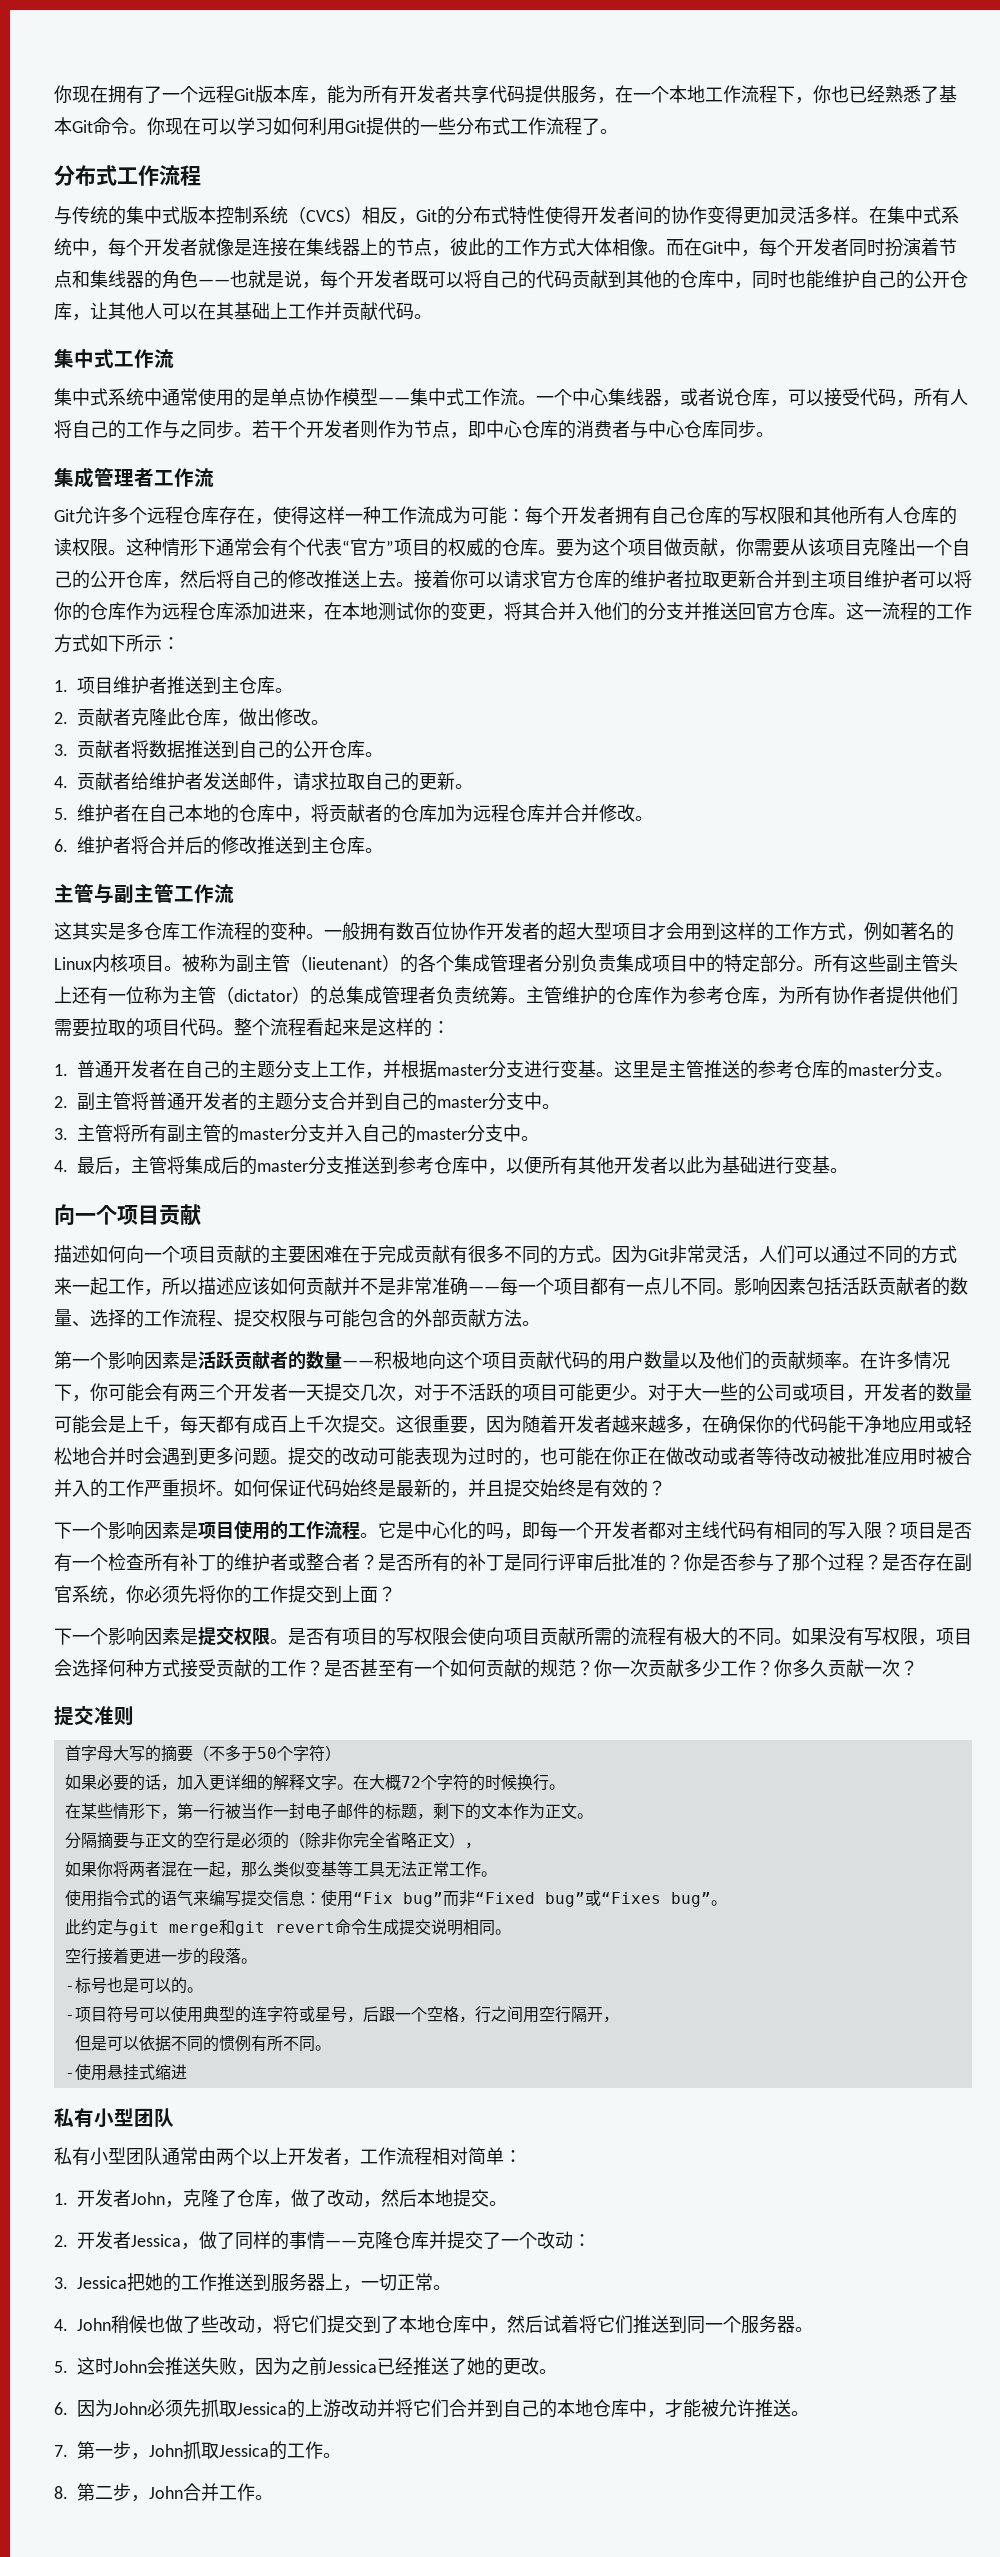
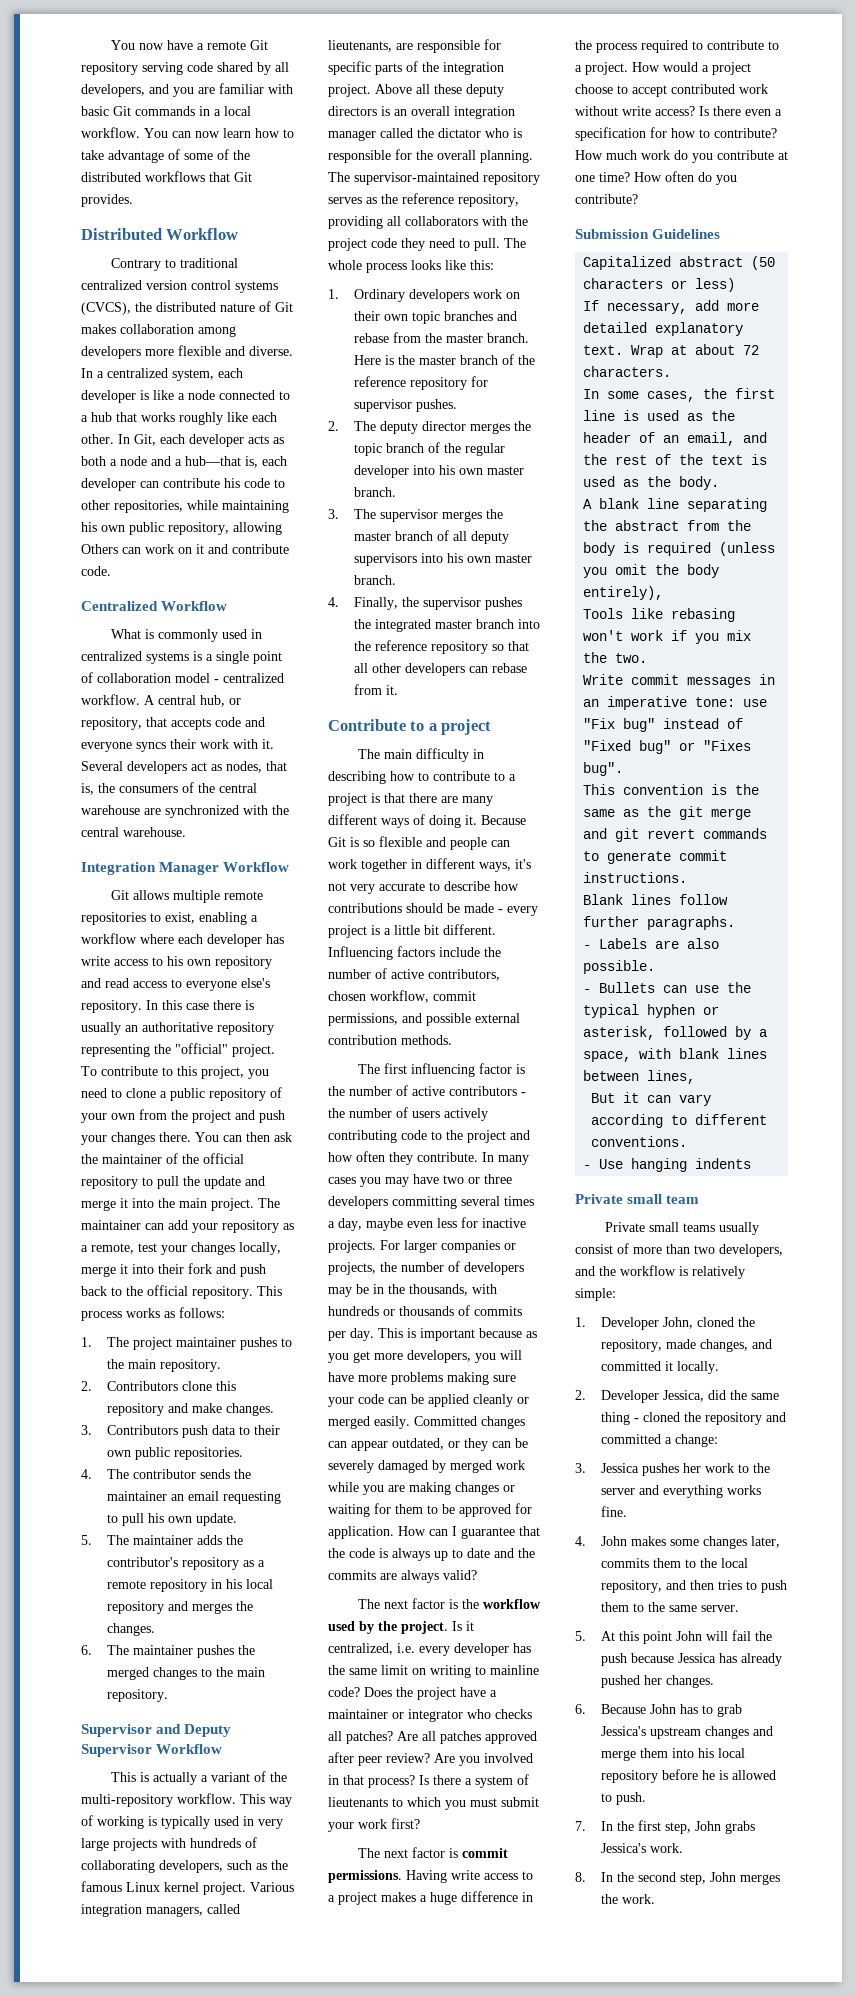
- 你现在拥有了一个远程Git版本库，能为所有开发者共享代码提供服务，在一个本地工作流程下，你也已经熟悉了基本Git命令。你现在可以学习如何利用Git提供的一些分布式工作流程了。
- 分布式工作流程
- 与传统的集中式版本控制系统（CVCS）相反，Git的分布式特性使得开发者间的协作变得更加灵活多样。在集中式系统中，每个开发者就像是连接在集线器上的节点，彼此的工作方式大体相像。而在Git中，每个开发者同时扮演着节点和集线器的角色——也就是说，每个开发者既可以将自己的代码贡献到其他的仓库中，同时也能维护自己的公开仓库，让其他人可以在其基础上工作并贡献代码。
- 集中式工作流
- 集中式系统中通常使用的是单点协作模型——集中式工作流。一个中心集线器，或者说仓库，可以接受代码，所有人将自己的工作与之同步。若干个开发者则作为节点，即中心仓库的消费者与中心仓库同步。
- 集成管理者工作流
- Git允许多个远程仓库存在，使得这样一种工作流成为可能：每个开发者拥有自己仓库的写权限和其他所有人仓库的读权限。这种情形下通常会有个代表“官方”项目的权威的仓库。要为这个项目做贡献，你需要从该项目克隆出一个自己的公开仓库，然后将自己的修改推送上去。接着你可以请求官方仓库的维护者拉取更新合并到主项目维护者可以将你的仓库作为远程仓库添加进来，在本地测试你的变更，将其合并入他们的分支并推送回官方仓库。这一流程的工作方式如下所示：
- 1.项目维护者推送到主仓库。
- 2.贡献者克隆此仓库，做出修改。
- 3.贡献者将数据推送到自己的公开仓库。
- 4.贡献者给维护者发送邮件，请求拉取自己的更新。
- 5.维护者在自己本地的仓库中，将贡献者的仓库加为远程仓库并合并修改。
- 6.维护者将合并后的修改推送到主仓库。
- 主管与副主管工作流
- 这其实是多仓库工作流程的变种。一般拥有数百位协作开发者的超大型项目才会用到这样的工作方式，例如著名的Linux内核项目。被称为副主管（lieutenant）的各个集成管理者分别负责集成项目中的特定部分。所有这些副主管头上还有一位称为主管（dictator）的总集成管理者负责统筹。主管维护的仓库作为参考仓库，为所有协作者提供他们需要拉取的项目代码。整个流程看起来是这样的：
- 1.普通开发者在自己的主题分支上工作，并根据master分支进行变基。这里是主管推送的参考仓库的master分支。
- 2.副主管将普通开发者的主题分支合并到自己的master分支中。
- 3.主管将所有副主管的master分支并入自己的master分支中。
- 4.最后，主管将集成后的master分支推送到参考仓库中，以便所有其他开发者以此为基础进行变基。
- 向一个项目贡献
- 描述如何向一个项目贡献的主要困难在于完成贡献有很多不同的方式。因为Git非常灵活，人们可以通过不同的方式来一起工作，所以描述应该如何贡献并不是非常准确——每一个项目都有一点儿不同。影响因素包括活跃贡献者的数量、选择的工作流程、提交权限与可能包含的外部贡献方法。
- 第一个影响因素是活跃贡献者的数量——积极地向这个项目贡献代码的用户数量以及他们的贡献频率。在许多情况下，你可能会有两三个开发者一天提交几次，对于不活跃的项目可能更少。对于大一些的公司或项目，开发者的数量可能会是上千，每天都有成百上千次提交。这很重要，因为随着开发者越来越多，在确保你的代码能干净地应用或轻松地合并时会遇到更多问题。提交的改动可能表现为过时的，也可能在你正在做改动或者等待改动被批准应用时被合并入的工作严重损坏。如何保证代码始终是最新的，并且提交始终是有效的？
- 下一个影响因素是项目使用的工作流程。它是中心化的吗，即每一个开发者都对主线代码有相同的写入限？项目是否有一个检查所有补丁的维护者或整合者？是否所有的补丁是同行评审后批准的？你是否参与了那个过程？是否存在副官系统，你必须先将你的工作提交到上面？
- 下一个影响因素是提交权限。是否有项目的写权限会使向项目贡献所需的流程有极大的不同。如果没有写权限，项目会选择何种方式接受贡献的工作？是否甚至有一个如何贡献的规范？你一次贡献多少工作？你多久贡献一次？
- 提交准则
- 首字母大写的摘要（不多于50个字符）
- 如果必要的话，加入更详细的解释文字。在大概72个字符的时候换行。
- 在某些情形下，第一行被当作一封电子邮件的标题，剩下的文本作为正文。
- 分隔摘要与正文的空行是必须的（除非你完全省略正文），
- 如果你将两者混在一起，那么类似变基等工具无法正常工作。
- 使用指令式的语气来编写提交信息：使用“Fix bug”而非“Fixed bug”或“Fixes bug”。
- 此约定与git merge和git revert命令生成提交说明相同。
- 空行接着更进一步的段落。
- -标号也是可以的。
- -项目符号可以使用典型的连字符或星号，后跟一个空格，行之间用空行隔开，
- 但是可以依据不同的惯例有所不同。
- -使用悬挂式缩进
- 私有小型团队
- 私有小型团队通常由两个以上开发者，工作流程相对简单：
- 1.开发者John，克隆了仓库，做了改动，然后本地提交。
- 2.开发者Jessica，做了同样的事情——克隆仓库并提交了一个改动：
- 3. Jessica把她的工作推送到服务器上，一切正常。
- 4. John稍候也做了些改动，将它们提交到了本地仓库中，然后试着将它们推送到同一个服务器。
- 5.这时John会推送失败，因为之前Jessica已经推送了她的更改。
- 6.因为John必须先抓取Jessica的上游改动并将它们合并到自己的本地仓库中，才能被允许推送。
- 7.第一步，John抓取Jessica的工作。
- 8.第二步，John合并工作。
+ You now have a remote Git repository serving code shared by all developers, and you are familiar with basic Git commands in a local workflow. You can now learn how to take advantage of some of the distributed workflows that Git provides.
+ Distributed Workflow
+ Contrary to traditional centralized version control systems (CVCS), the distributed nature of Git makes collaboration among developers more flexible and diverse. In a centralized system, each developer is like a node connected to a hub that works roughly like each other. In Git, each developer acts as both a node and a hub—that is, each developer can contribute his code to other repositories, while maintaining his own public repository, allowing Others can work on it and contribute code.
+ Centralized Workflow
+ What is commonly used in centralized systems is a single point of collaboration model - centralized workflow. A central hub, or repository, that accepts code and everyone syncs their work with it. Several developers act as nodes, that is, the consumers of the central warehouse are synchronized with the central warehouse.
+ Integration Manager Workflow
+ Git allows multiple remote repositories to exist, enabling a workflow where each developer has write access to his own repository and read access to everyone else's repository. In this case there is usually an authoritative repository representing the "official" project. To contribute to this project, you need to clone a public repository of your own from the project and push your changes there. You can then ask the maintainer of the official repository to pull the update and merge it into the main project. The maintainer can add your repository as a remote, test your changes locally, merge it into their fork and push back to the official repository. This process works as follows:
+ 1. The project maintainer pushes to the main repository.
+ 2. Contributors clone this repository and make changes.
+ 3. Contributors push data to their own public repositories.
+ 4. The contributor sends the maintainer an email requesting to pull his own update.
+ 5. The maintainer adds the contributor's repository as a remote repository in his local repository and merges the changes.
+ 6. The maintainer pushes the merged changes to the main repository.
+ Supervisor and Deputy Supervisor Workflow
+ This is actually a variant of the multi-repository workflow. This way of working is typically used in very large projects with hundreds of collaborating developers, such as the famous Linux kernel project. Various integration managers, called lieutenants, are responsible for specific parts of the integration project. Above all these deputy directors is an overall integration manager called the dictator who is responsible for the overall planning. The supervisor-maintained repository serves as the reference repository, providing all collaborators with the project code they need to pull. The whole process looks like this:
+ 1. Ordinary developers work on their own topic branches and rebase from the master branch. Here is the master branch of the reference repository for supervisor pushes.
+ 2. The deputy director merges the topic branch of the regular developer into his own master branch.
+ 3. The supervisor merges the master branch of all deputy supervisors into his own master branch.
+ 4. Finally, the supervisor pushes the integrated master branch into the reference repository so that all other developers can rebase from it.
+ Contribute to a project
+ The main difficulty in describing how to contribute to a project is that there are many different ways of doing it. Because Git is so flexible and people can work together in different ways, it's not very accurate to describe how contributions should be made - every project is a little bit different. Influencing factors include the number of active contributors, chosen workflow, commit permissions, and possible external contribution methods.
+ The first influencing factor is the number of active contributors - the number of users actively contributing code to the project and how often they contribute. In many cases you may have two or three developers committing several times a day, maybe even less for inactive projects. For larger companies or projects, the number of developers may be in the thousands, with hundreds or thousands of commits per day. This is important because as you get more developers, you will have more problems making sure your code can be applied cleanly or merged easily. Committed changes can appear outdated, or they can be severely damaged by merged work while you are making changes or waiting for them to be approved for application. How can I guarantee that the code is always up to date and the commits are always valid?
+ The next factor is the workflow used by the project. Is it centralized, i.e. every developer has the same limit on writing to mainline code? Does the project have a maintainer or integrator who checks all patches? Are all patches approved after peer review? Are you involved in that process? Is there a system of lieutenants to which you must submit your work first?
+ The next factor is commit permissions. Having write access to a project makes a huge difference in the process required to contribute to a project. How would a project choose to accept contributed work without write access? Is there even a specification for how to contribute? How much work do you contribute at one time? How often do you contribute?
+ Submission Guidelines
+ Capitalized abstract (50 characters or less)
+ If necessary, add more detailed explanatory text. Wrap at about 72 characters.
+ In some cases, the first line is used as the header of an email, and the rest of the text is used as the body.
+ A blank line separating the abstract from the body is required (unless you omit the body entirely),
+ Tools like rebasing won't work if you mix the two.
+ Write commit messages in an imperative tone: use "Fix bug" instead of "Fixed bug" or "Fixes bug".
+ This convention is the same as the git merge and git revert commands to generate commit instructions.
+ Blank lines follow further paragraphs.
+ - Labels are also possible.
+ - Bullets can use the typical hyphen or asterisk, followed by a space, with blank lines between lines,
+ But it can vary according to different conventions.
+ - Use hanging indents
+ Private small team
+ Private small teams usually consist of more than two developers, and the workflow is relatively simple:
+ 1. Developer John, cloned the repository, made changes, and committed it locally.
+ 2. Developer Jessica, did the same thing - cloned the repository and committed a change:
+ 3. Jessica pushes her work to the server and everything works fine.
+ 4. John makes some changes later, commits them to the local repository, and then tries to push them to the same server.
+ 5. At this point John will fail the push because Jessica has already pushed her changes.
+ 6. Because John has to grab Jessica's upstream changes and merge them into his local repository before he is allowed to push.
+ 7. In the first step, John grabs Jessica's work.
+ 8. In the second step, John merges the work.

